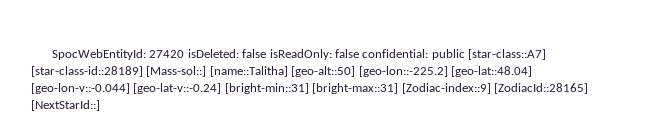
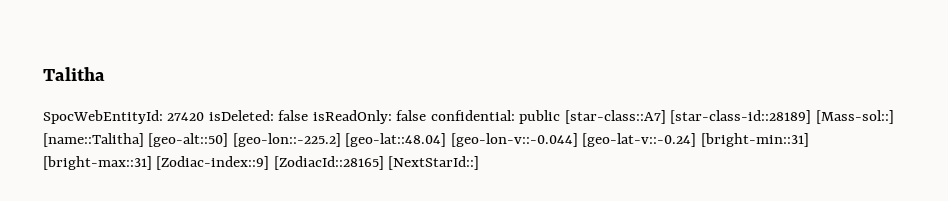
+ Talitha

